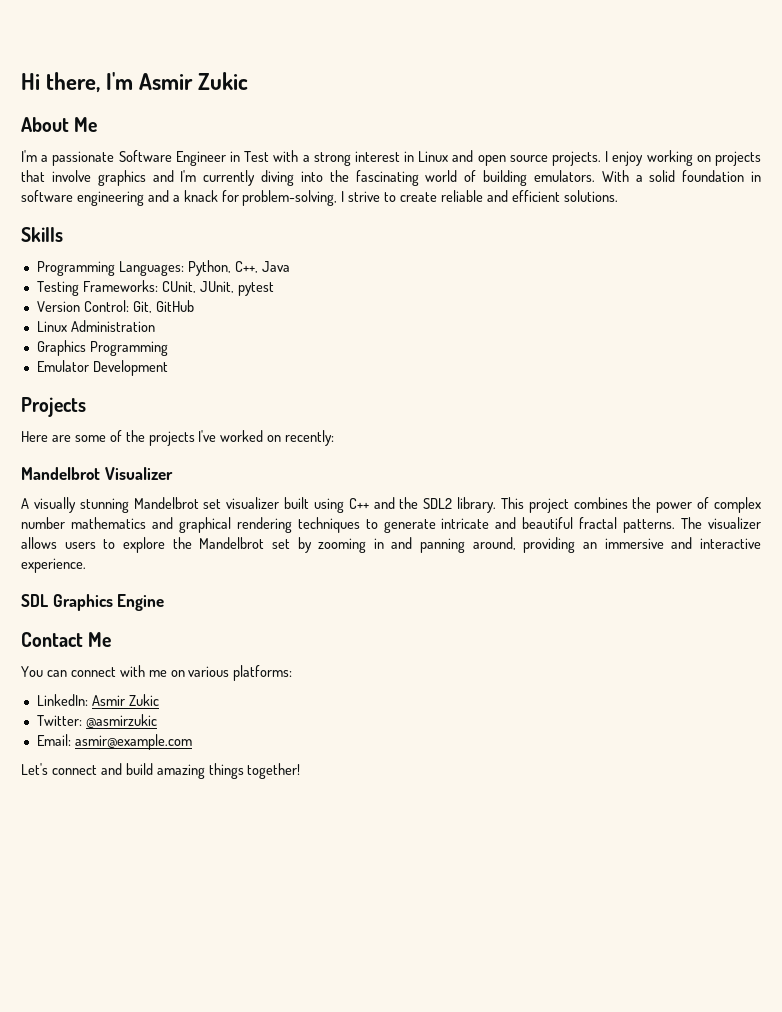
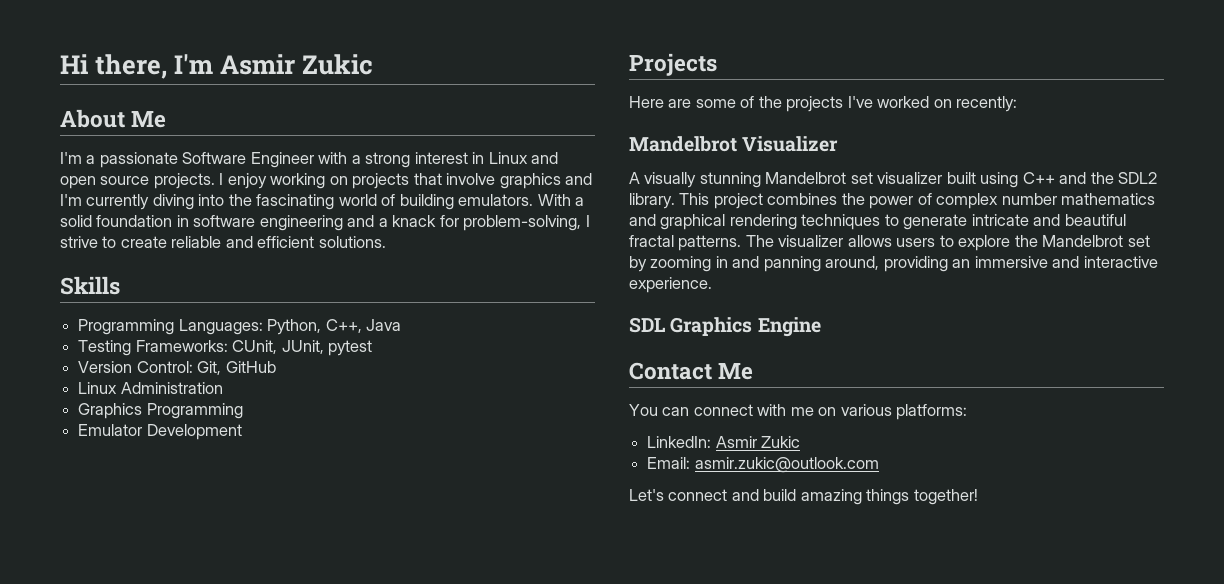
- I'm a passionate Software Engineer in Test with a strong interest in Linux and open source projects.
+ I'm a passionate Software Engineer with a strong interest in Linux and open source projects.
- Twitter: @asmirzukic
- Email: asmir@example.com
+ Email: asmir.zukic@outlook.com

